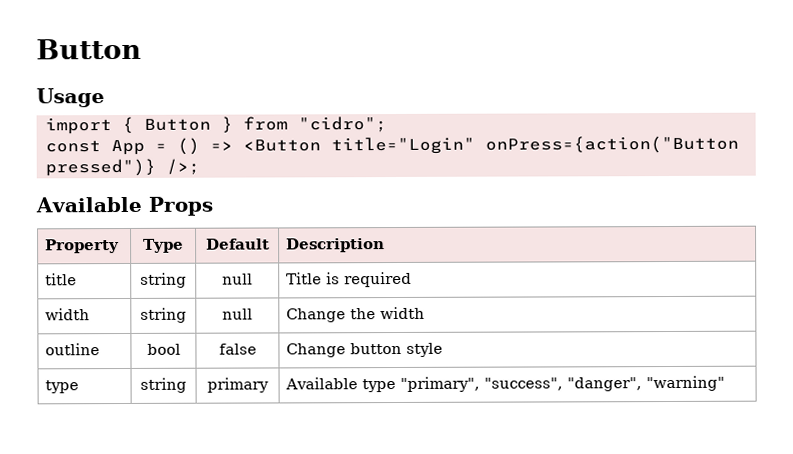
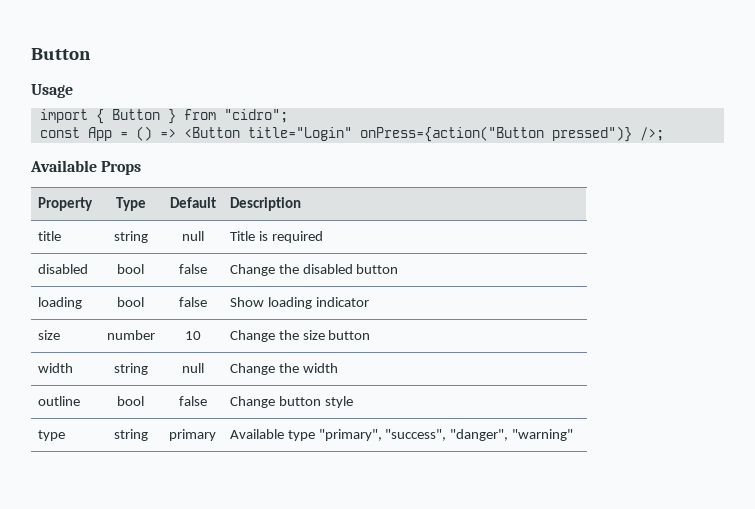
+ disabled | bool | false | Change the disabled button
+ loading | bool | false | Show loading indicator
+ size | number | 10 | Change the size button

